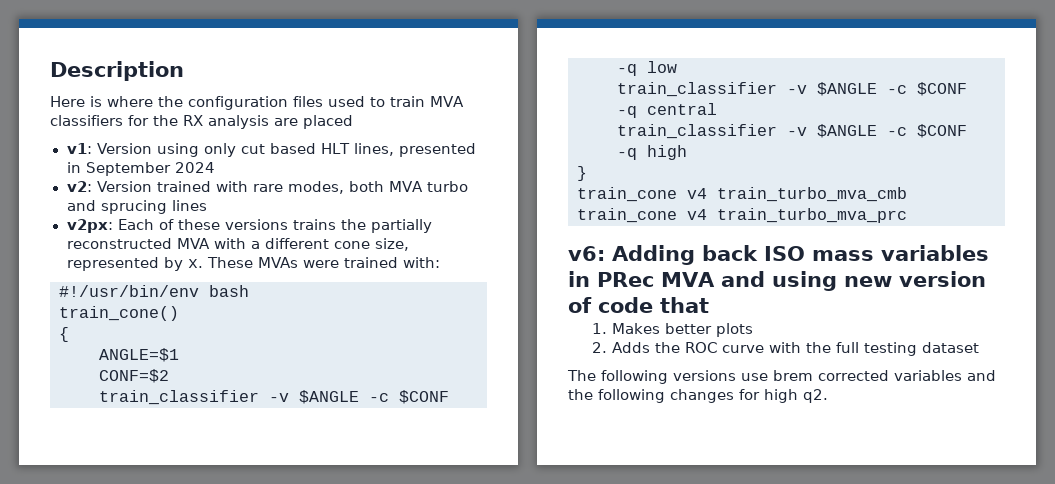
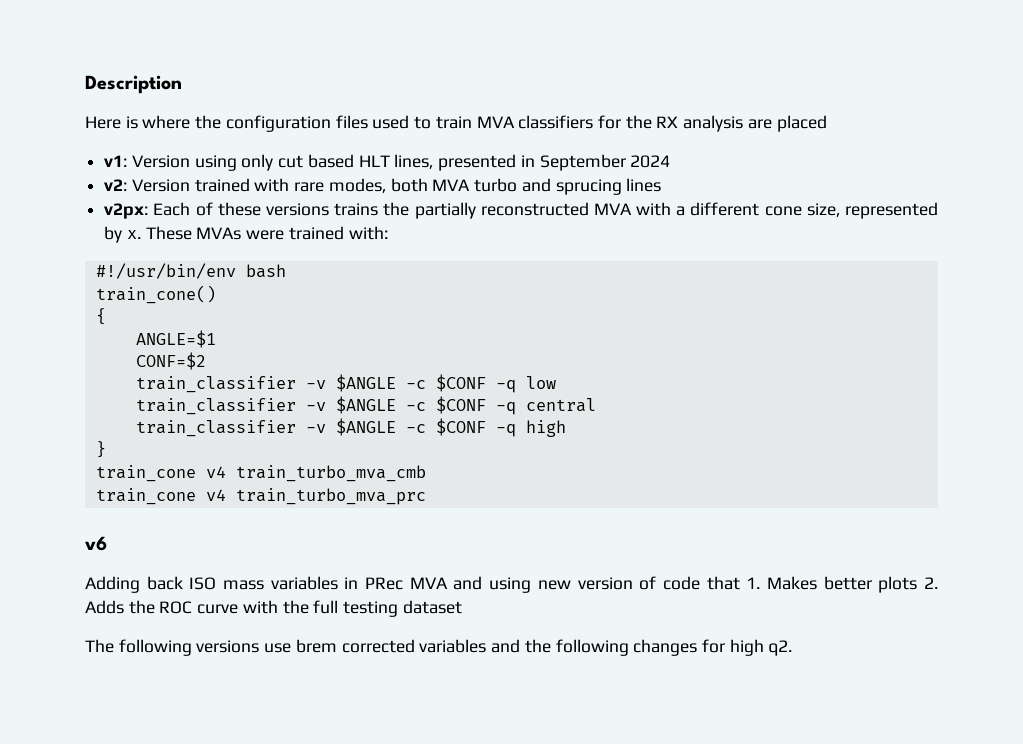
- v6: Adding back ISO mass variables in PRec MVA and using new version of code that
- 1. Makes better plots
- 2. Adds the ROC curve with the full testing dataset
+ v6
+ Adding back ISO mass variables in PRec MVA and using new version of code that 1. Makes better plots 2. Adds the ROC curve with the full testing dataset

